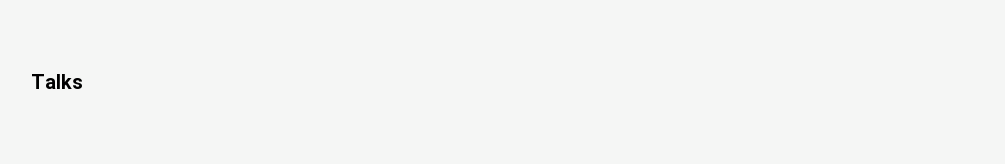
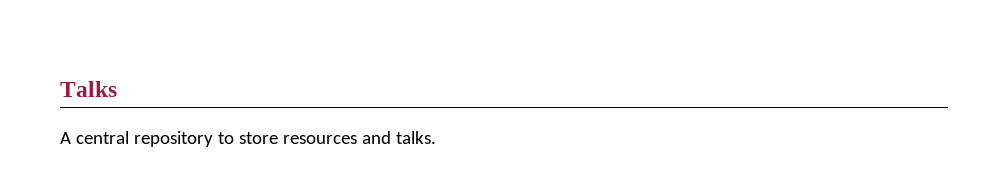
+ A central repository to store resources and talks.

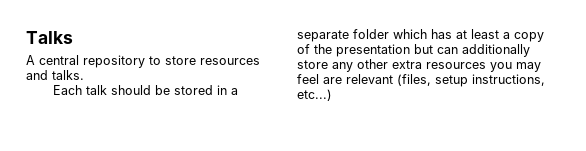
+ Each talk should be stored in a separate folder which has at least a copy of the presentation but can additionally store any other extra resources you may feel are relevant (files, setup instructions, etc...)

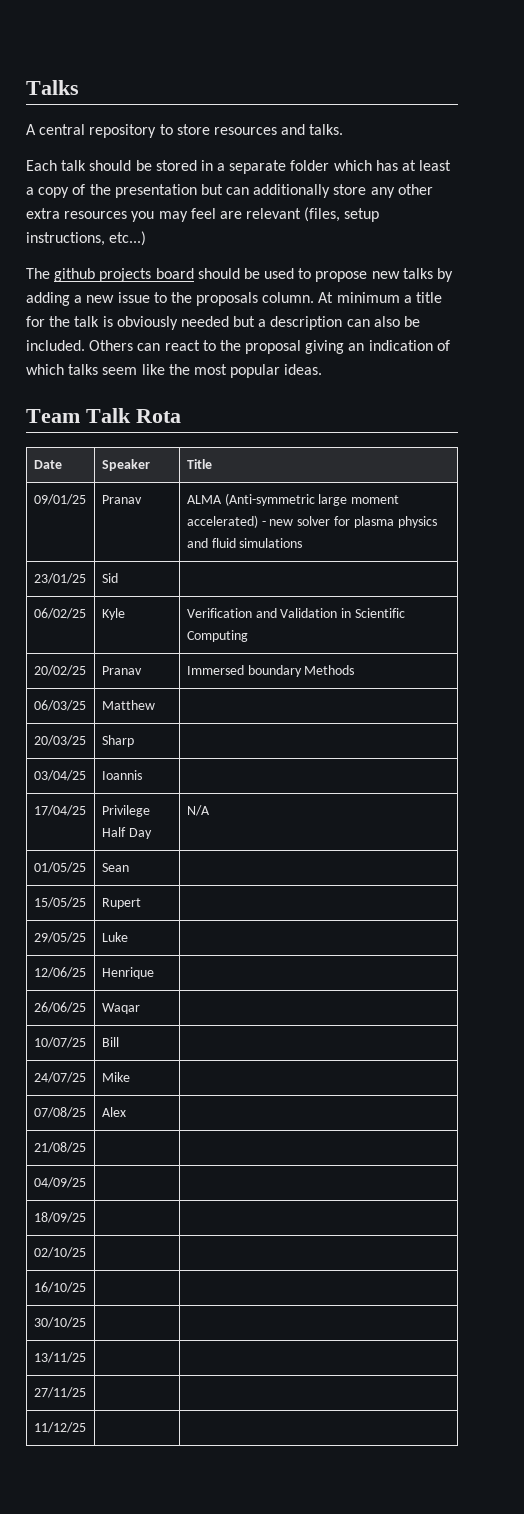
+ The github projects board should be used to propose new talks by adding a new issue to the proposals column. At minimum a title for the talk is obviously needed but a description can also be included. Others can react to the proposal giving an indication of which talks seem like the most popular ideas.
+ Team Talk Rota
+ Date | Speaker | Title
+ 09/01/25 | Pranav | ALMA (Anti-symmetric large moment accelerated) - new solver for plasma physics and fluid simulations
+ 23/01/25 | Sid |
+ 06/02/25 | Kyle | Verification and Validation in Scientific Computing
+ 20/02/25 | Pranav | Immersed boundary Methods
+ 06/03/25 | Matthew |
+ 20/03/25 | Sharp |
+ 03/04/25 | Ioannis |
+ 17/04/25 | Privilege Half Day | N/A
+ 01/05/25 | Sean |
+ 15/05/25 | Rupert |
+ 29/05/25 | Luke |
+ 12/06/25 | Henrique |
+ 26/06/25 | Waqar |
+ 10/07/25 | Bill |
+ 24/07/25 | Mike |
+ 07/08/25 | Alex |
+ 21/08/25 | |
+ 04/09/25 | |
+ 18/09/25 | |
+ 02/10/25 | |
+ 16/10/25 | |
+ 30/10/25 | |
+ 13/11/25 | |
+ 27/11/25 | |
+ 11/12/25 | |

